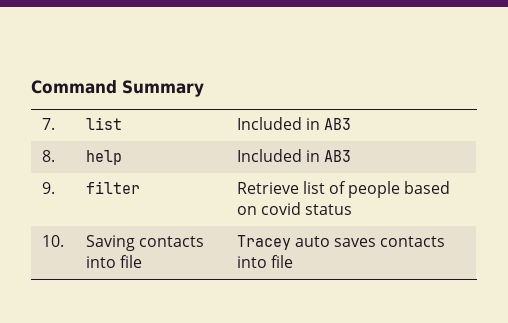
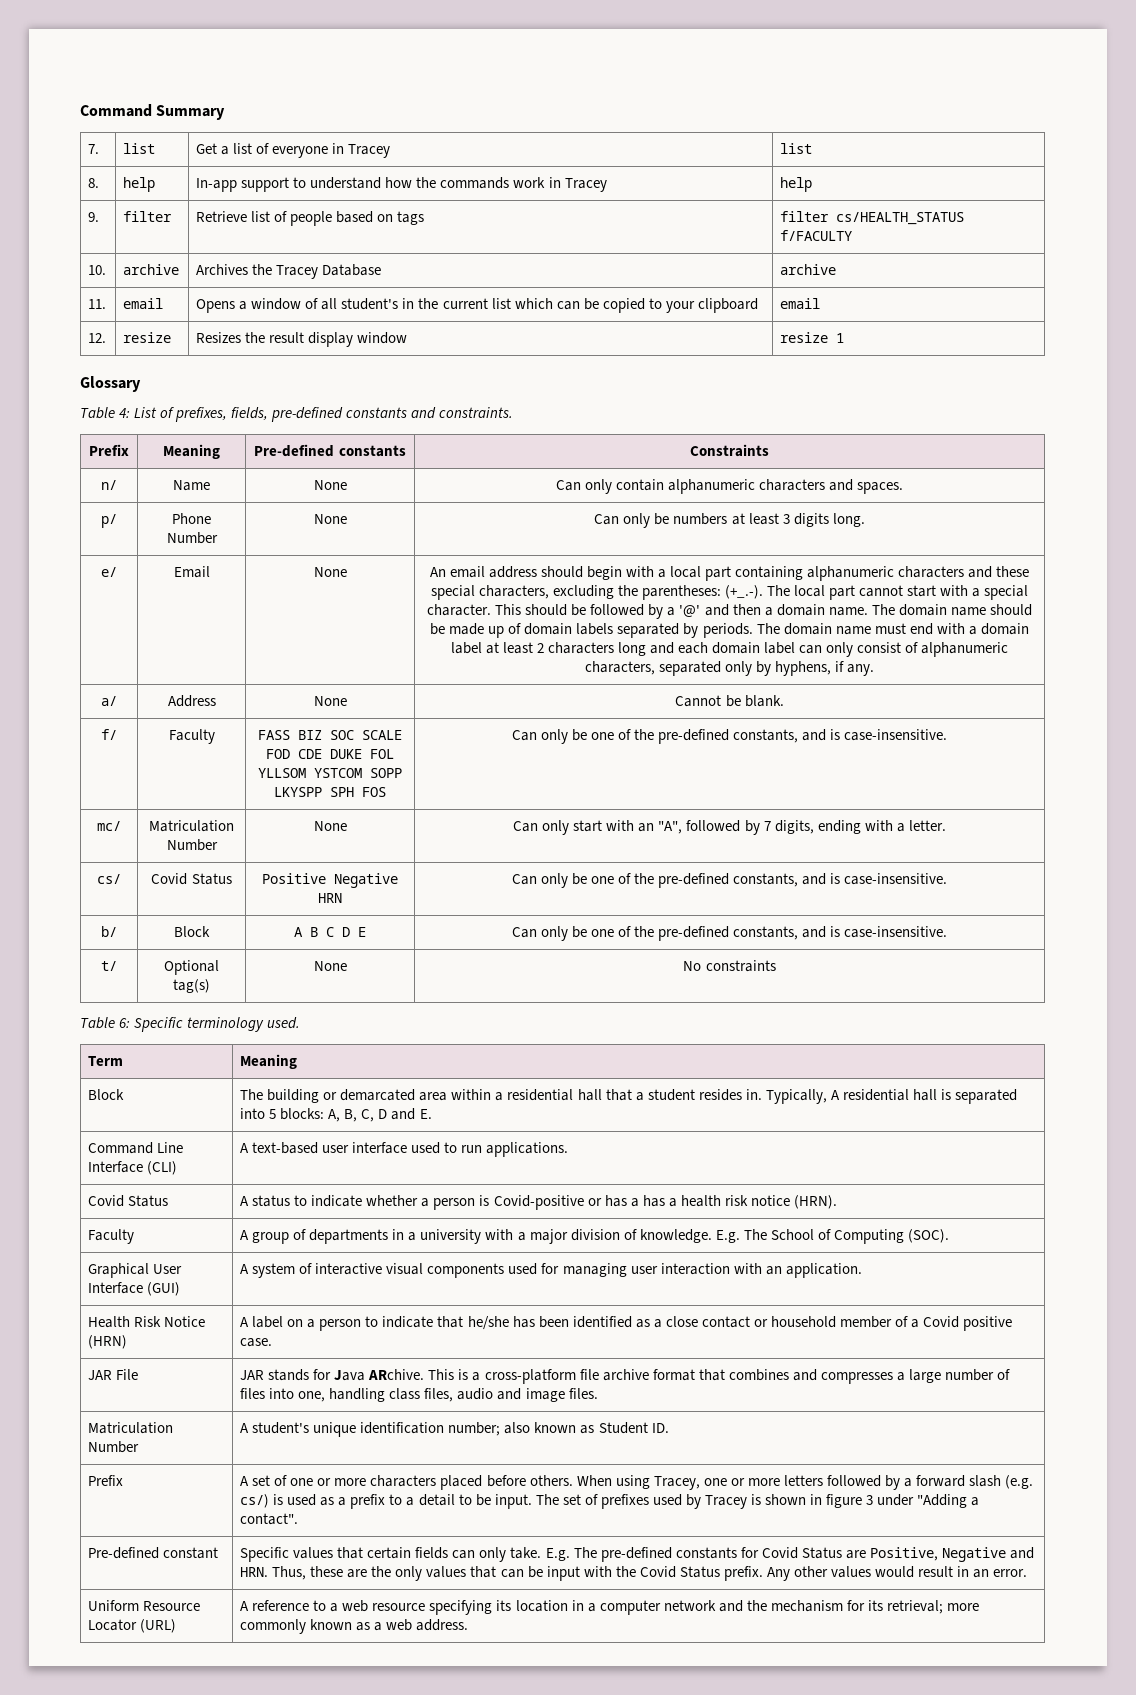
- 7. | list | Included in AB3
- 8. | help | Included in AB3
+ 7. | list | Get a list of everyone in Tracey | list
+ 8. | help | In-app support to understand how the commands work in Tracey | help
- 9. | filter | Retrieve list of people based on covid status
- 10. | Saving contacts into file | Tracey auto saves contacts into file
+ 9. | filter | Retrieve list of people based on tags | filter cs/HEALTH_STATUS f/FACULTY
+ 10. | archive | Archives the Tracey Database | archive
+ 11. | email | Opens a window of all student's in the current list which can be copied to your clipboard | email
+ 12. | resize | Resizes the result display window | resize 1
+ Glossary
+ Table 4: List of prefixes, fields, pre-defined constants and constraints.
+ Prefix | Meaning | Pre-defined constants | Constraints
+ n/ | Name | None | Can only contain alphanumeric characters and spaces.
+ p/ | Phone Number | None | Can only be numbers at least 3 digits long.
+ e/ | Email | None | An email address should begin with a local part containing alphanumeric characters and these special characters, excluding the parentheses: (+_.-). The local part cannot start with a special character. This should be followed by a '@' and then a domain name. The domain name should be made up of domain labels separated by periods. The domain name must end with a domain label at least 2 characters long and each domain label can only consist of alphanumeric characters, separated only by hyphens, if any.
+ a/ | Address | None | Cannot be blank.
+ f/ | Faculty | FASS BIZ SOC SCALE FOD CDE DUKE FOL YLLSOM YSTCOM SOPP LKYSPP SPH FOS | Can only be one of the pre-defined constants, and is case-insensitive.
+ mc/ | Matriculation Number | None | Can only start with an "A", followed by 7 digits, ending with a letter.
+ cs/ | Covid Status | Positive Negative HRN | Can only be one of the pre-defined constants, and is case-insensitive.
+ b/ | Block | A B C D E | Can only be one of the pre-defined constants, and is case-insensitive.
+ t/ | Optional tag(s) | None | No constraints
+ Table 6: Specific terminology used.
+ Term | Meaning
+ Block | The building or demarcated area within a residential hall that a student resides in. Typically, A residential hall is separated into 5 blocks: A, B, C, D and E.
+ Command Line Interface (CLI) | A text-based user interface used to run applications.
+ Covid Status | A status to indicate whether a person is Covid-positive or has a has a health risk notice (HRN).
+ Faculty | A group of departments in a university with a major division of knowledge. E.g. The School of Computing (SOC).
+ Graphical User Interface (GUI) | A system of interactive visual components used for managing user interaction with an application.
+ Health Risk Notice (HRN) | A label on a person to indicate that he/she has been identified as a close contact or household member of a Covid positive case.
+ JAR File | JAR stands for Java ARchive. This is a cross-platform file archive format that combines and compresses a large number of files into one, handling class files, audio and image files.
+ Matriculation Number | A student's unique identification number; also known as Student ID.
+ Prefix | A set of one or more characters placed before others. When using Tracey, one or more letters followed by a forward slash (e.g. cs/) is used as a prefix to a detail to be input. The set of prefixes used by Tracey is shown in figure 3 under "Adding a contact".
+ Pre-defined constant | Specific values that certain fields can only take. E.g. The pre-defined constants for Covid Status are Positive, Negative and HRN. Thus, these are the only values that can be input with the Covid Status prefix. Any other values would result in an error.
+ Uniform Resource Locator (URL) | A reference to a web resource specifying its location in a computer network and the mechanism for its retrieval; more commonly known as a web address.

